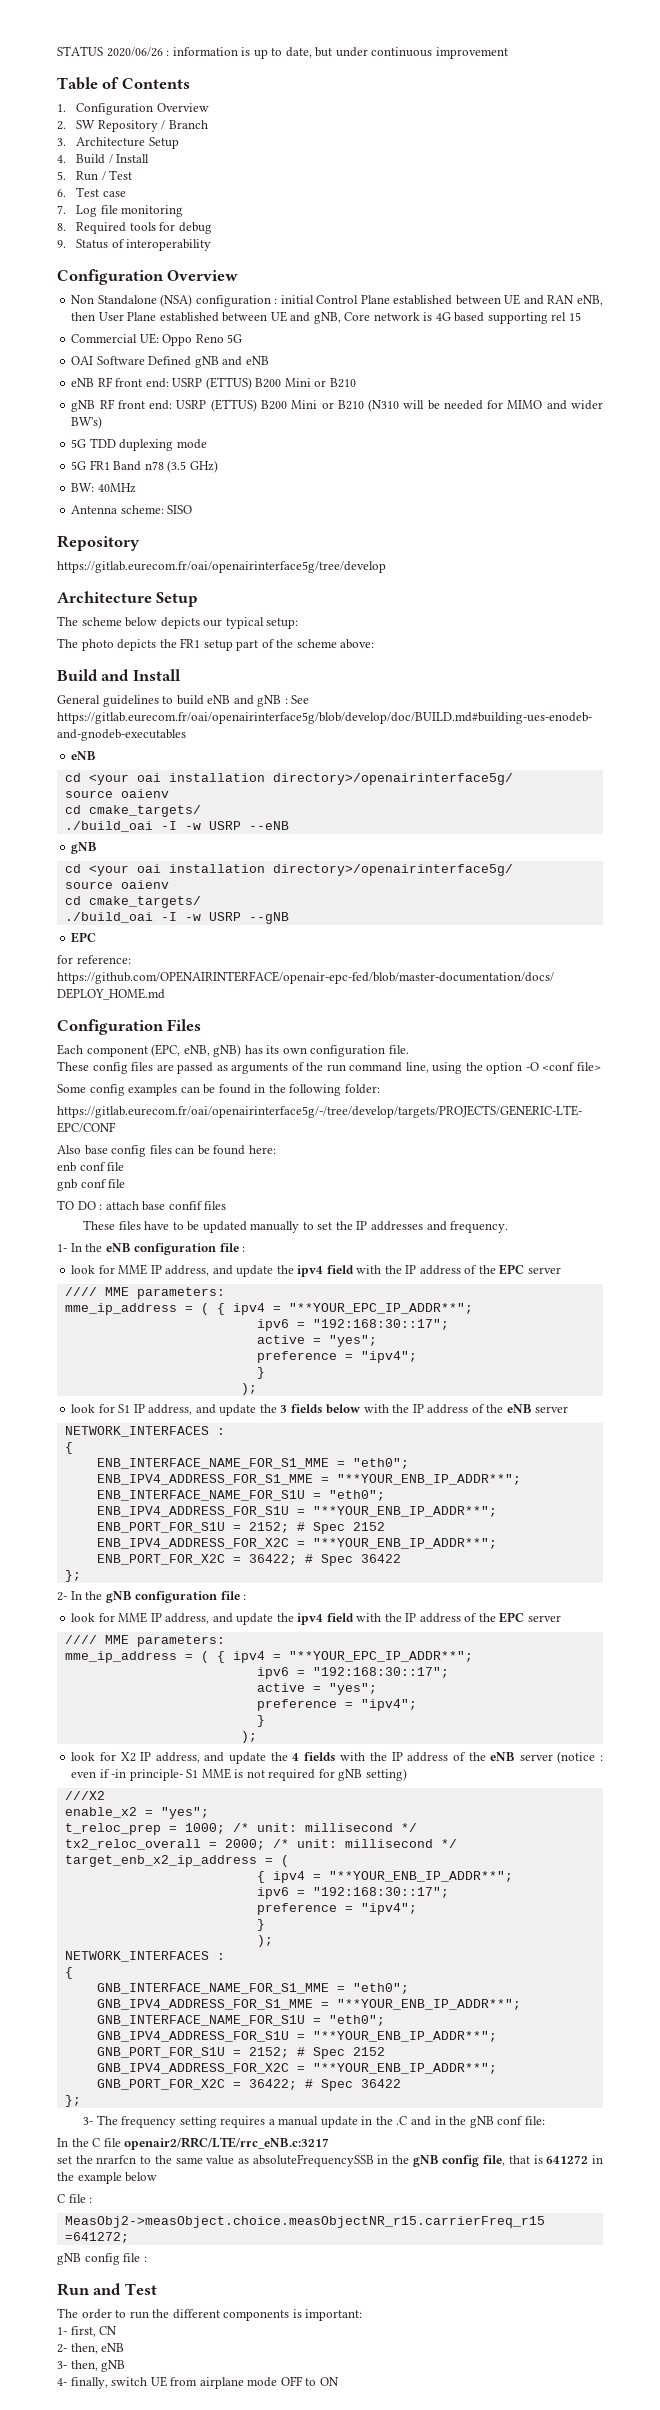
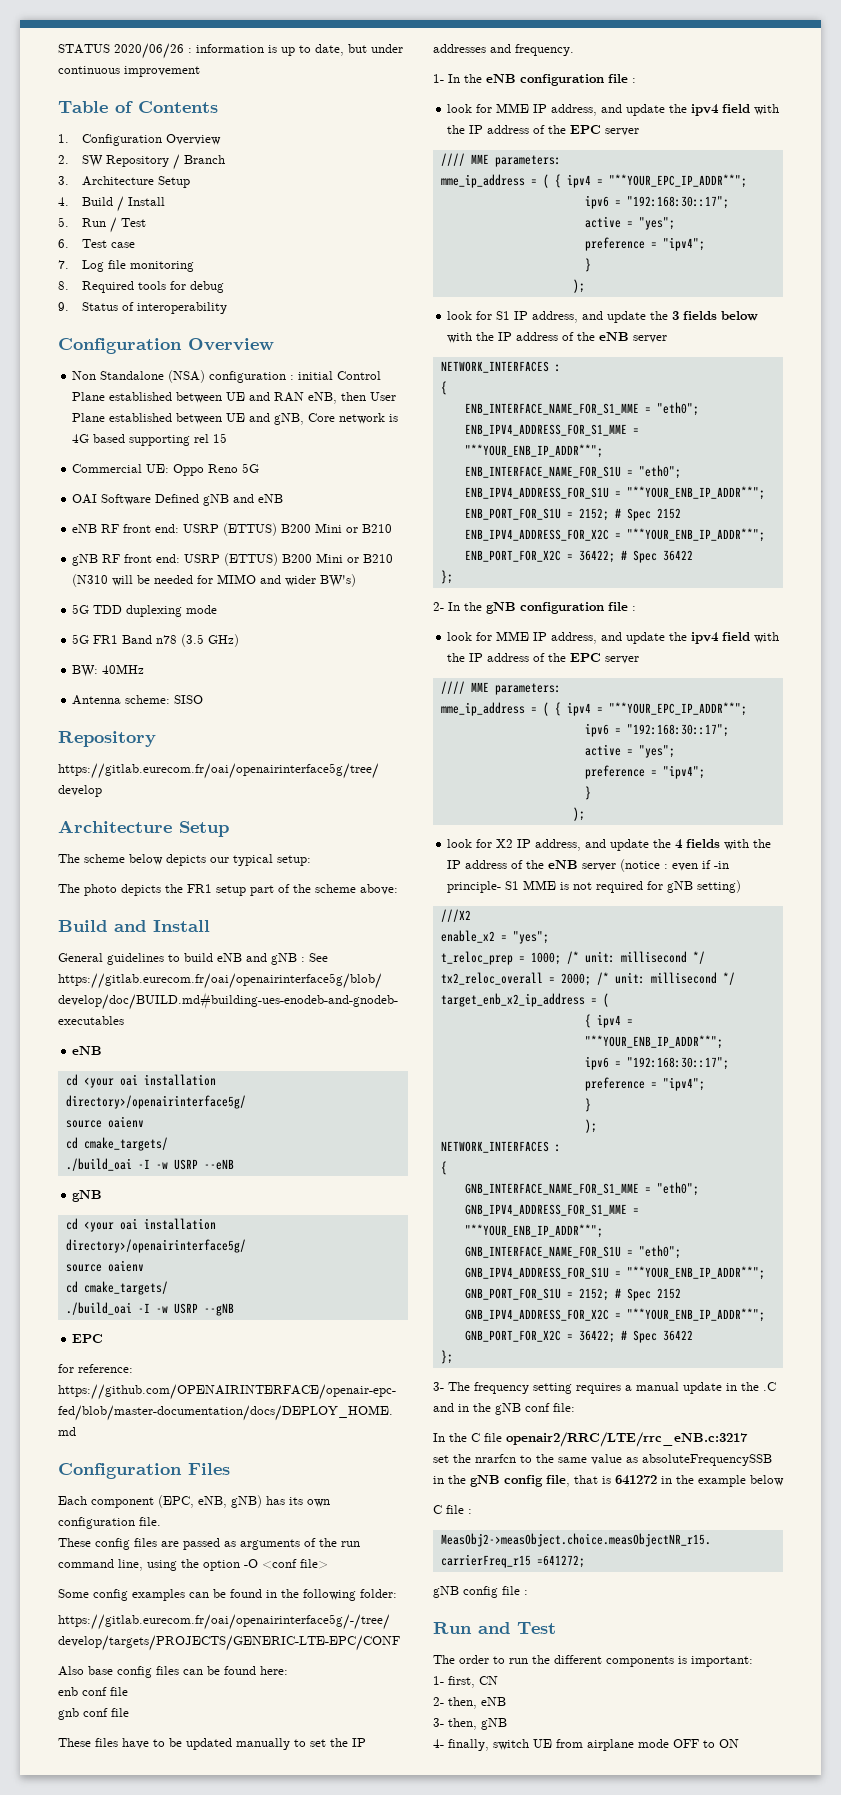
- TO DO : attach base confif files

